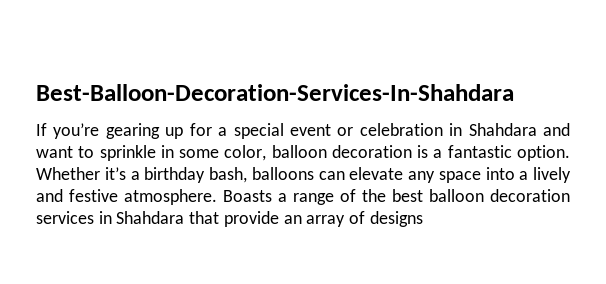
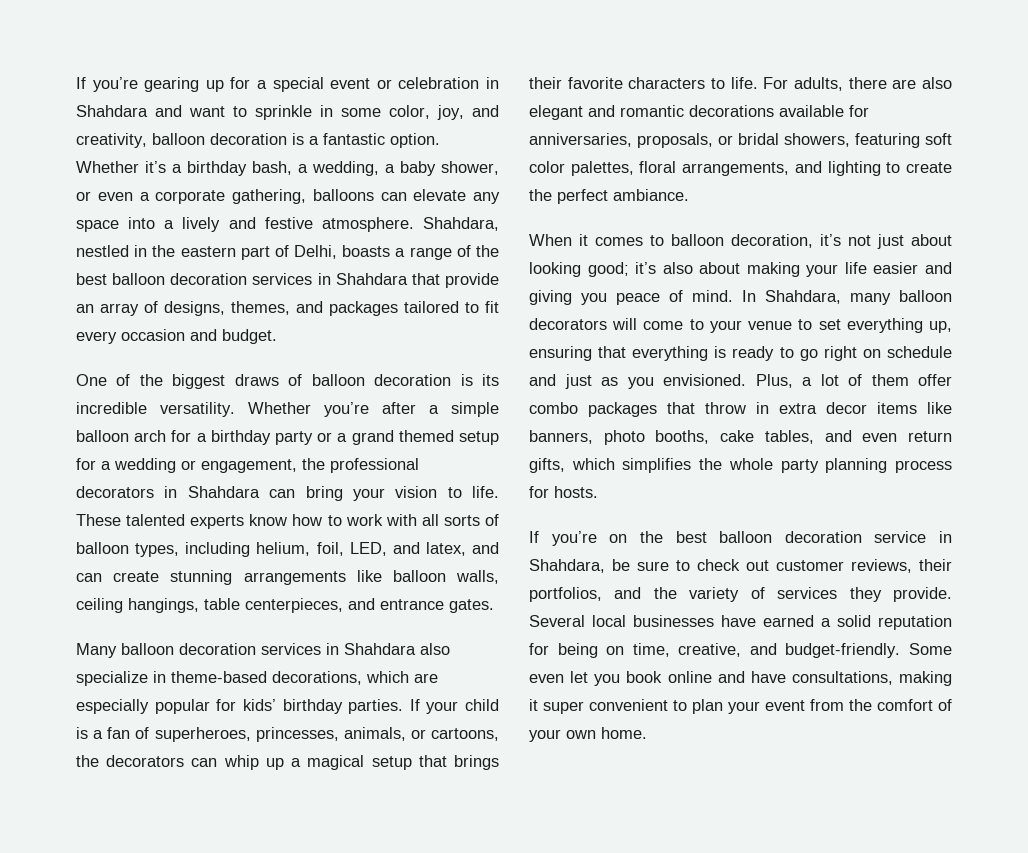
- Best-Balloon-Decoration-Services-In-Shahdara
- If you’re gearing up for a special event or celebration in Shahdara and want to sprinkle in some color, balloon decoration is a fantastic option.
+ If you’re gearing up for a special event or celebration in Shahdara and want to sprinkle in some color, joy, and creativity, balloon decoration is a fantastic option.
- Whether it’s a birthday bash, balloons can elevate any space into a lively and festive atmosphere.
+ Whether it’s a birthday bash, a wedding, a baby shower, or even a corporate gathering, balloons can elevate any space into a lively and festive atmosphere.
- Boasts a range of the best balloon decoration services in Shahdara that provide an array of designs
+ Shahdara, nestled in the eastern part of Delhi, boasts a range of the best balloon decoration services in Shahdara that provide an array of designs, themes, and packages tailored to fit every occasion and budget.
+ One of the biggest draws of balloon decoration is its incredible versatility. Whether you’re after a simple balloon arch for a birthday party or a grand themed setup for a wedding or engagement, the professional decorators in Shahdara can bring your vision to life. These talented experts know how to work with all sorts of balloon types, including helium, foil, LED, and latex, and can create stunning arrangements like balloon walls, ceiling hangings, table centerpieces, and entrance gates.
+ Many balloon decoration services in Shahdara also specialize in theme-based decorations, which are especially popular for kids’ birthday parties. If your child is a fan of superheroes, princesses, animals, or cartoons, the decorators can whip up a magical setup that brings their favorite characters to life. For adults, there are also elegant and romantic decorations available for anniversaries, proposals, or bridal showers, featuring soft color palettes, floral arrangements, and lighting to create the perfect ambiance.
+ When it comes to balloon decoration, it’s not just about looking good; it’s also about making your life easier and giving you peace of mind. In Shahdara, many balloon decorators will come to your venue to set everything up, ensuring that everything is ready to go right on schedule and just as you envisioned. Plus, a lot of them offer combo packages that throw in extra decor items like banners, photo booths, cake tables, and even return gifts, which simplifies the whole party planning process for hosts.
+ If you’re on the best balloon decoration service in Shahdara, be sure to check out customer reviews, their portfolios, and the variety of services they provide. Several local businesses have earned a solid reputation for being on time, creative, and budget-friendly. Some even let you book online and have consultations, making it super convenient to plan your event from the comfort of your own home.

